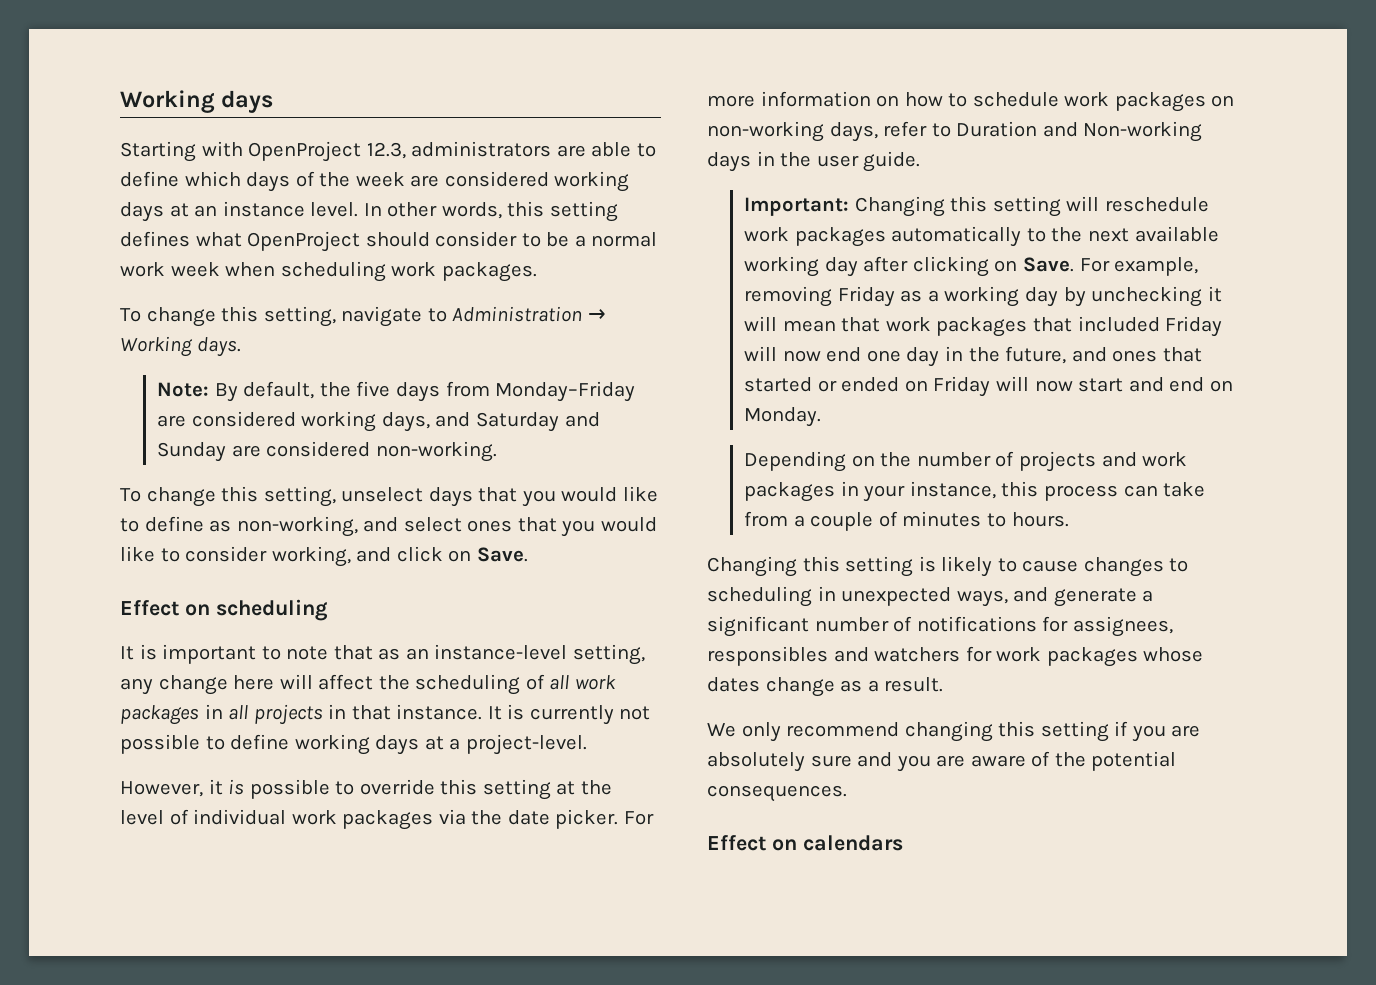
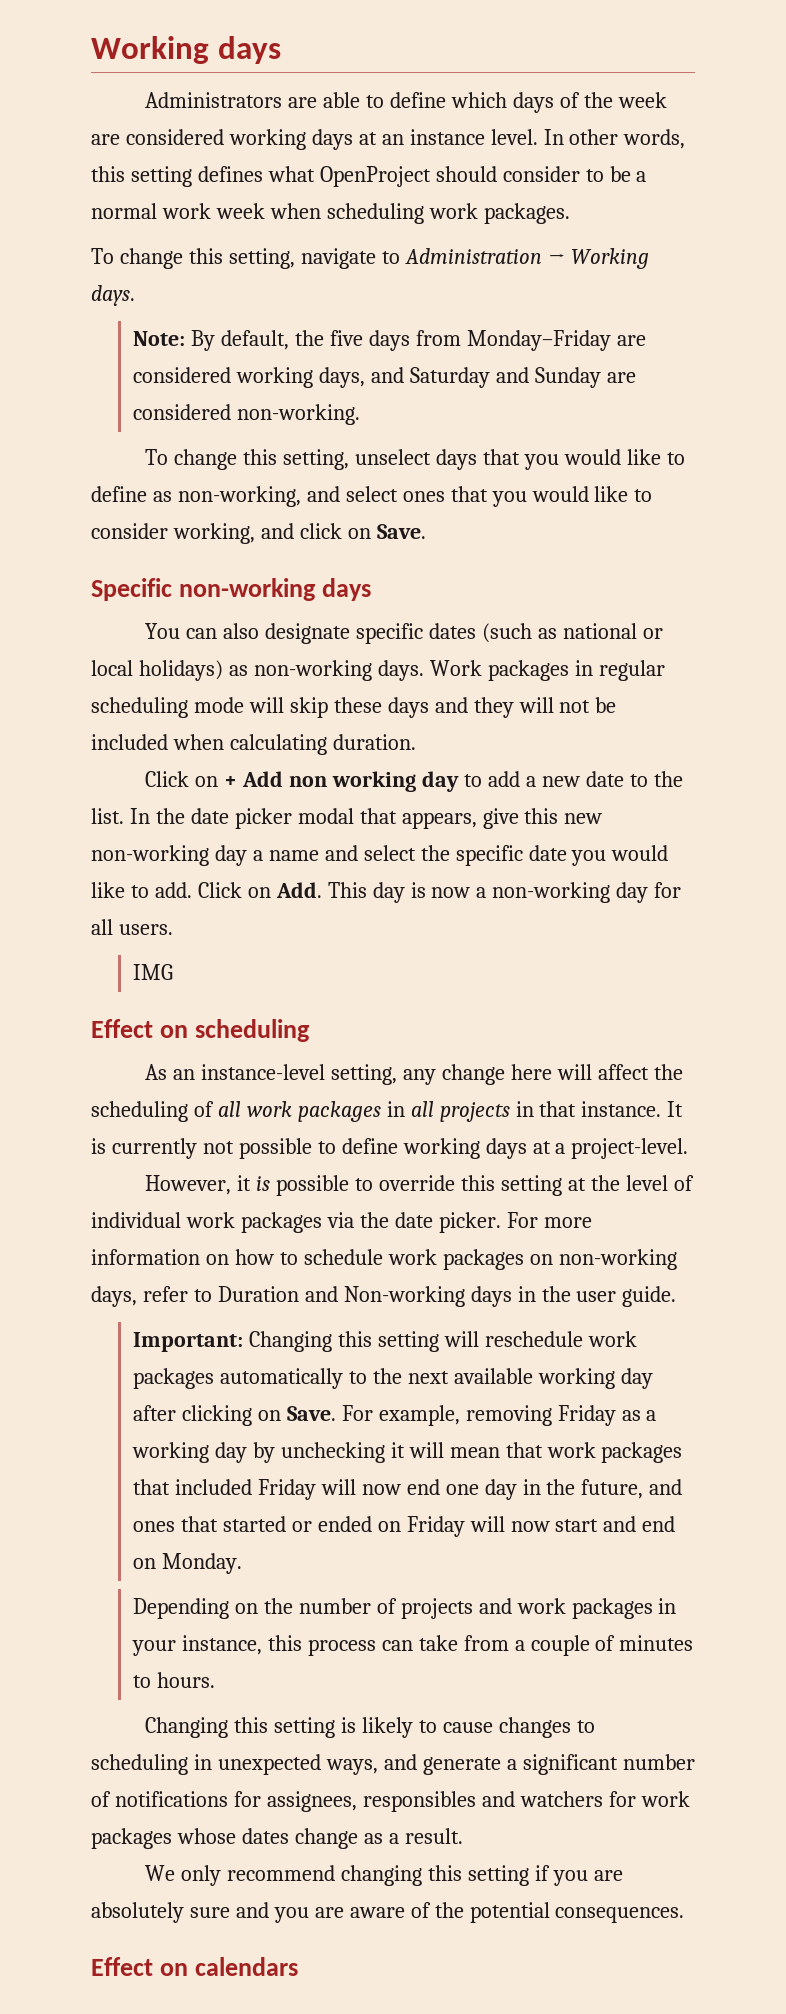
- Starting with OpenProject 12.3, administrators are able to define which days of the week are considered working days at an instance level.
+ Administrators are able to define which days of the week are considered working days at an instance level.
+ Specific non-working days
+ You can also designate specific dates (such as national or local holidays) as non-working days. Work packages in regular scheduling mode will skip these days and they will not be included when calculating duration.
+ Click on + Add non working day to add a new date to the list. In the date picker modal that appears, give this new non-working day a name and select the specific date you would like to add. Click on Add. This day is now a non-working day for all users.
+ IMG
  Effect on scheduling
- It is important to note that as an instance-level setting, any change here will affect the scheduling of all work packages in all projects in that instance.
+ As an instance-level setting, any change here will affect the scheduling of all work packages in all projects in that instance.

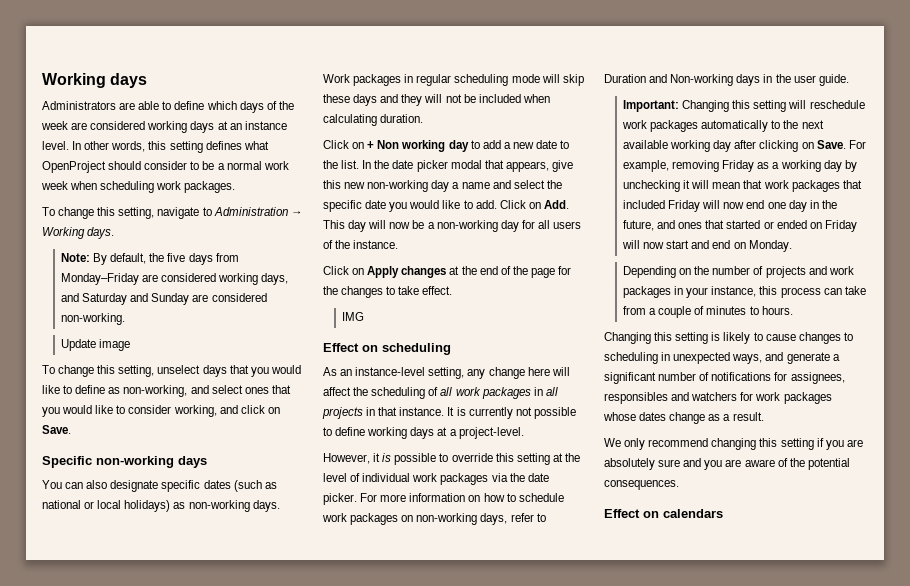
+ Update image
- Click on + Add non working day to add a new date to the list.
+ Click on + Non working day to add a new date to the list.
- Click on Add. This day is now a non-working day for all users.
+ Click on Add. This day will now be a non-working day for all users of the instance.
+ Click on Apply changes at the end of the page for the changes to take effect.

